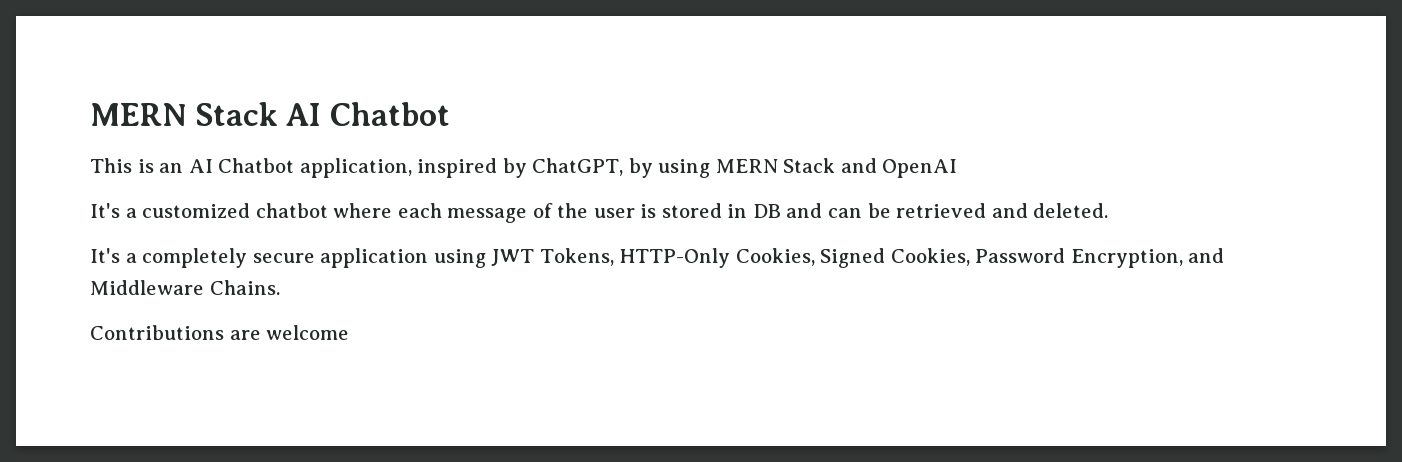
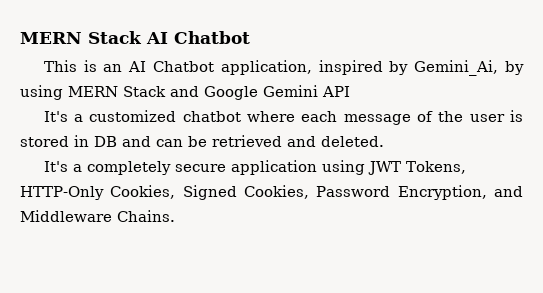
- This is an AI Chatbot application, inspired by ChatGPT, by using MERN Stack and OpenAI
+ This is an AI Chatbot application, inspired by Gemini_Ai, by using MERN Stack and Google Gemini API
- Contributions are welcome

